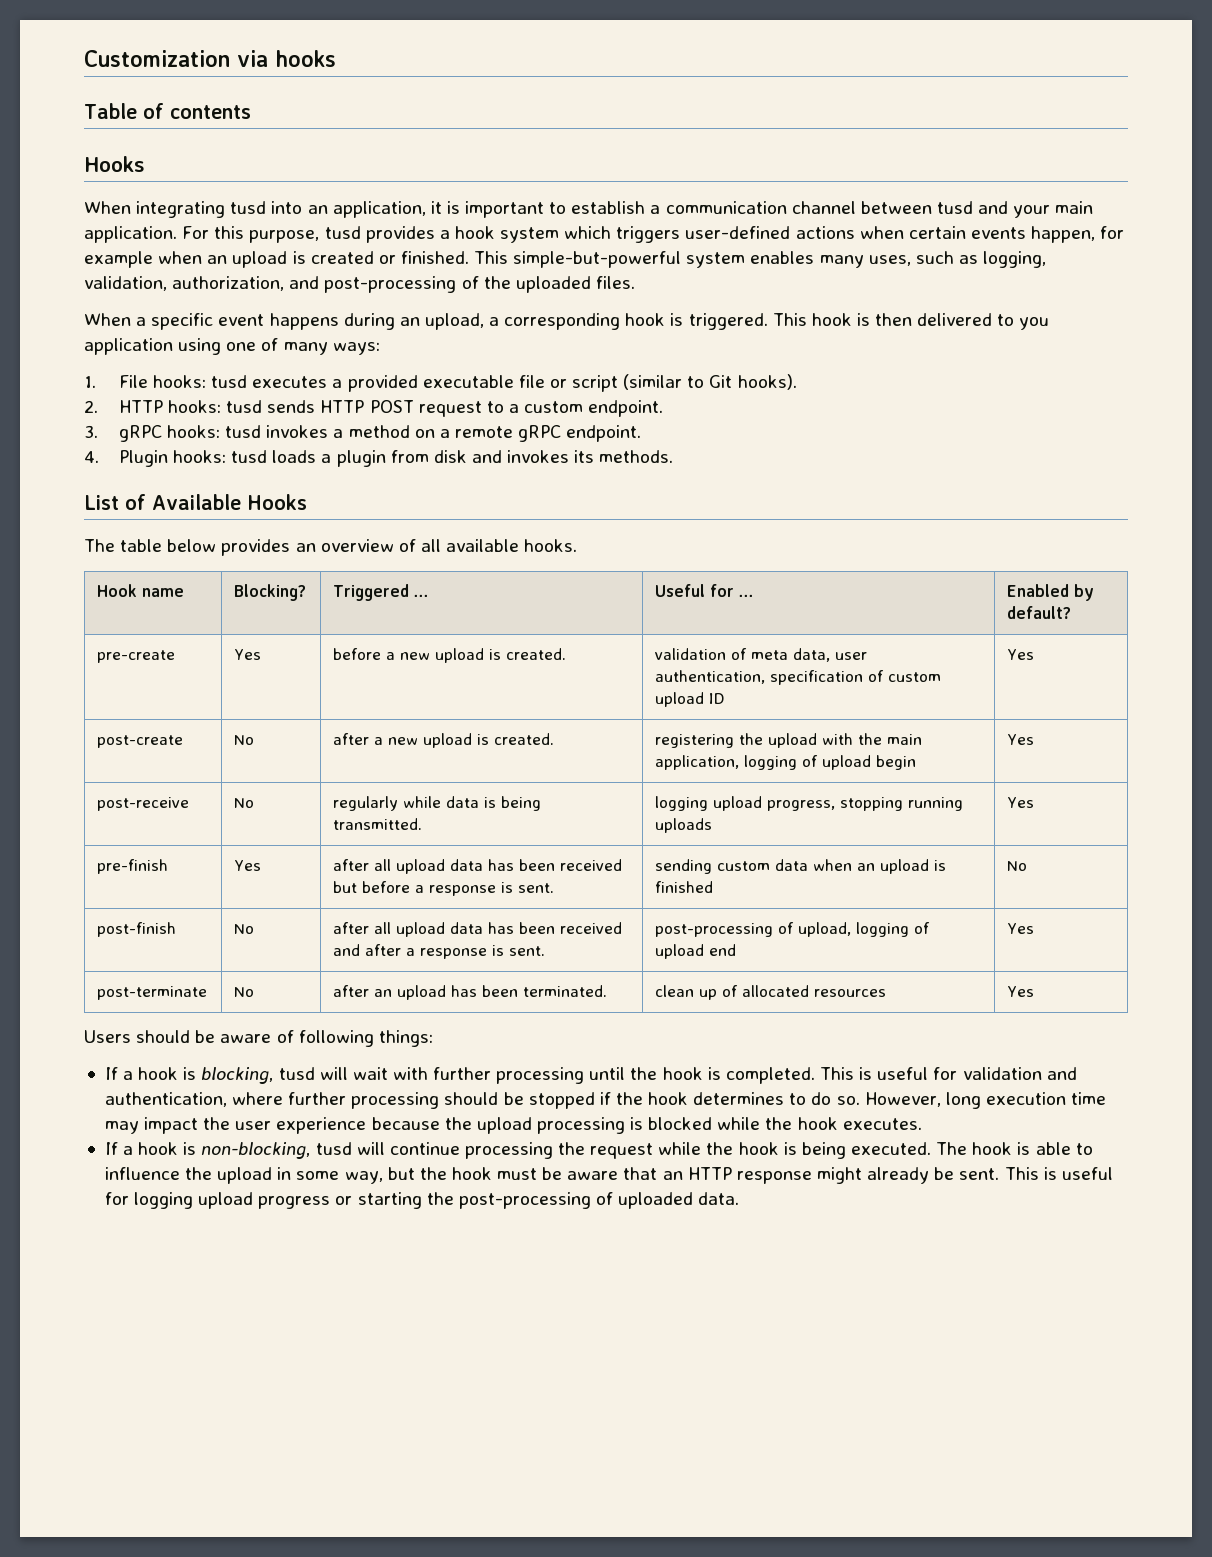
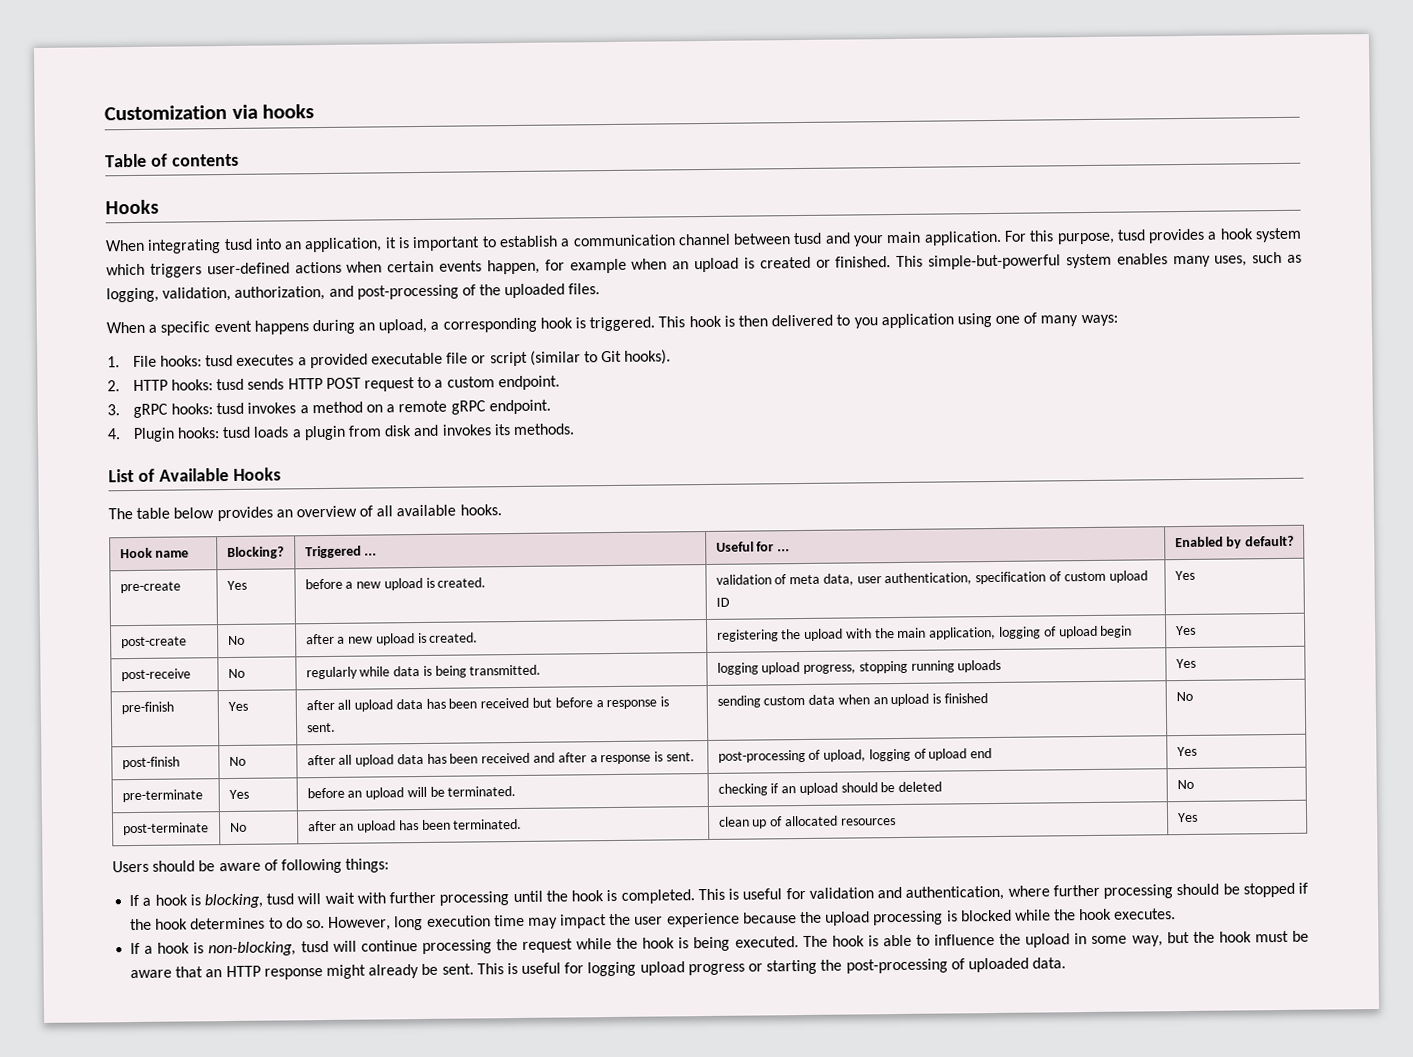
+ pre-terminate | Yes | before an upload will be terminated. | checking if an upload should be deleted | No

